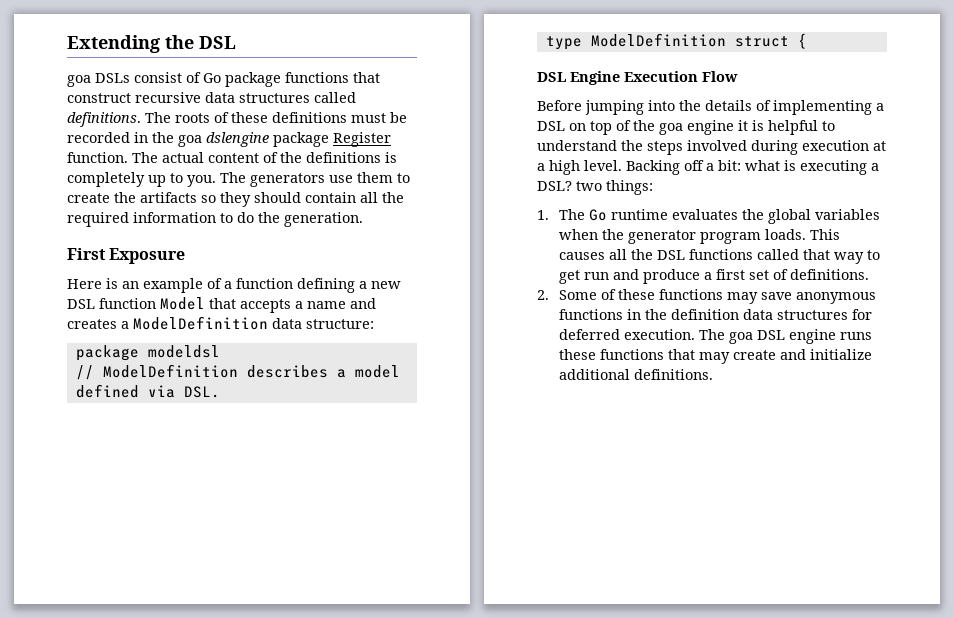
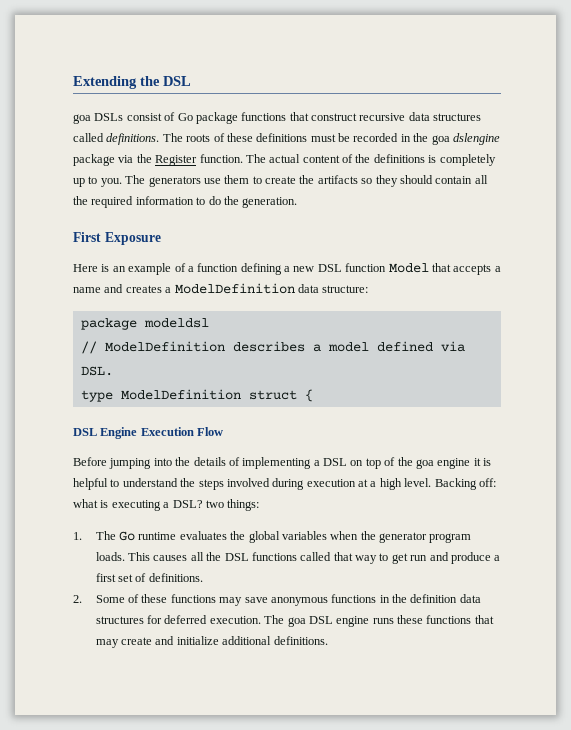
- The roots of these definitions must be recorded in the goa dslengine package Register function.
+ The roots of these definitions must be recorded in the goa dslengine package via the Register function.
- Backing off a bit: what is executing a DSL? two things:
+ Backing off: what is executing a DSL? two things:

